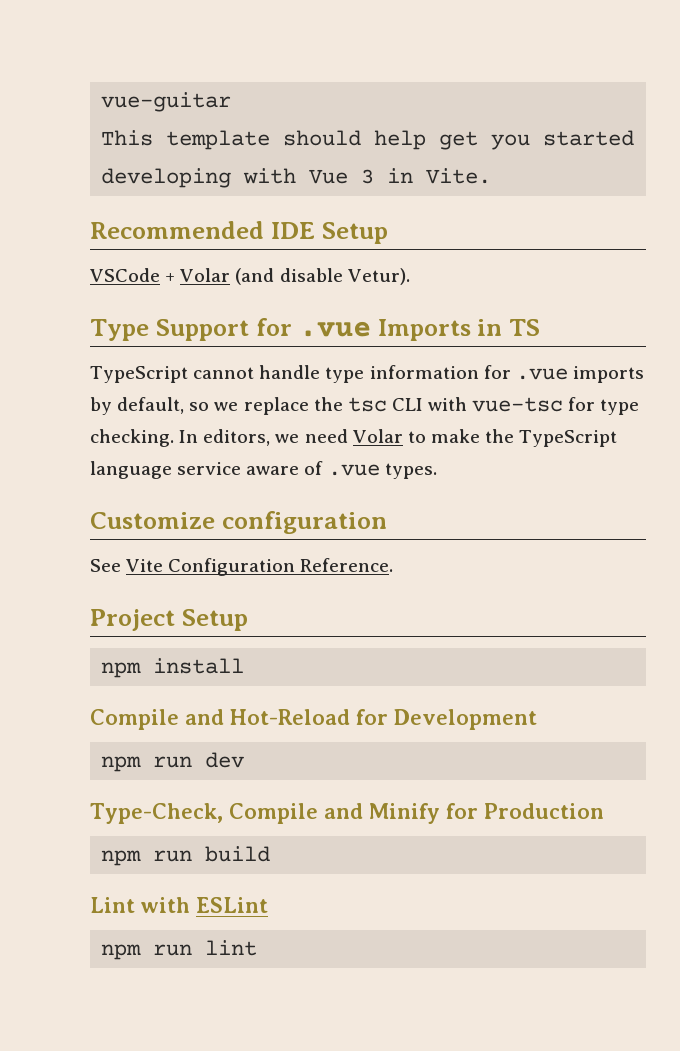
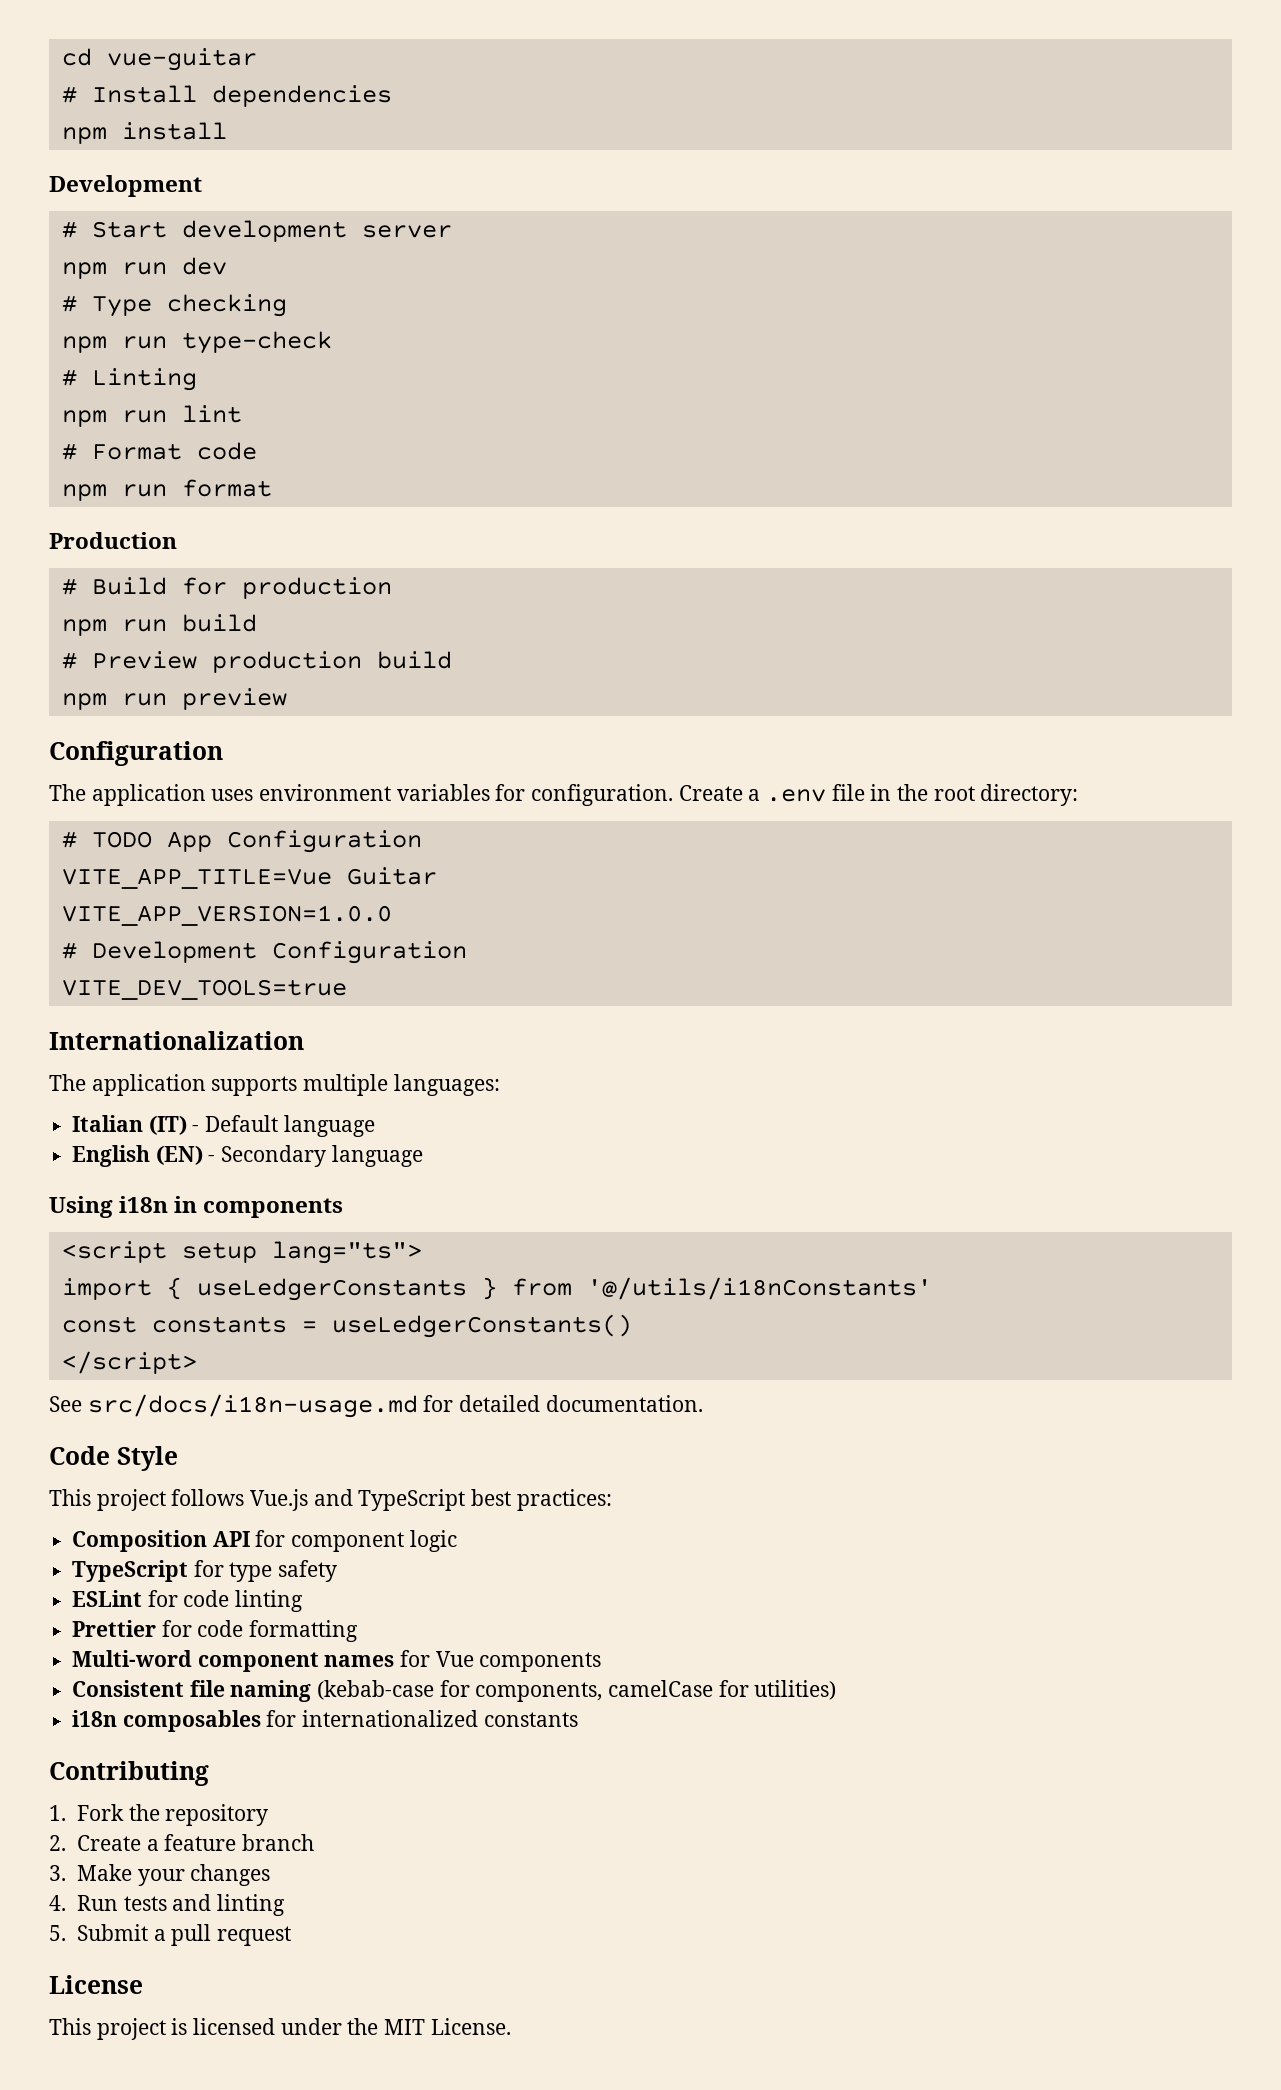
- vue-guitar
+ cd vue-guitar
- This template should help get you started developing with Vue 3 in Vite.
- Recommended IDE Setup
- VSCode + Volar (and disable Vetur).
- Type Support for .vue Imports in TS
- TypeScript cannot handle type information for .vue imports by default, so we replace the tsc CLI with vue-tsc for type checking. In editors, we need Volar to make the TypeScript language service aware of .vue types.
- Customize configuration
- See Vite Configuration Reference.
- Project Setup
+ # Install dependencies
  npm install
- Compile and Hot-Reload for Development
+ Development
+ # Start development server
  npm run dev
- Type-Check, Compile and Minify for Production
+ # Type checking
+ npm run type-check
+ # Linting
+ npm run lint
+ # Format code
+ npm run format
+ Production
+ # Build for production
  npm run build
- Lint with ESLint
- npm run lint
+ # Preview production build
+ npm run preview
+ Configuration
+ The application uses environment variables for configuration. Create a .env file in the root directory:
+ # TODO App Configuration
+ VITE_APP_TITLE=Vue Guitar
+ VITE_APP_VERSION=1.0.0
+ # Development Configuration
+ VITE_DEV_TOOLS=true
+ Internationalization
+ The application supports multiple languages:
+ Italian (IT) - Default language
+ English (EN) - Secondary language
+ Using i18n in components
+ <script setup lang="ts">
+ import { useLedgerConstants } from '@/utils/i18nConstants'
+ const constants = useLedgerConstants()
+ </script>
+ See src/docs/i18n-usage.md for detailed documentation.
+ Code Style
+ This project follows Vue.js and TypeScript best practices:
+ Composition API for component logic
+ TypeScript for type safety
+ ESLint for code linting
+ Prettier for code formatting
+ Multi-word component names for Vue components
+ Consistent file naming (kebab-case for components, camelCase for utilities)
+ i18n composables for internationalized constants
+ Contributing
+ 1. Fork the repository
+ 2. Create a feature branch
+ 3. Make your changes
+ 4. Run tests and linting
+ 5. Submit a pull request
+ License
+ This project is licensed under the MIT License.

